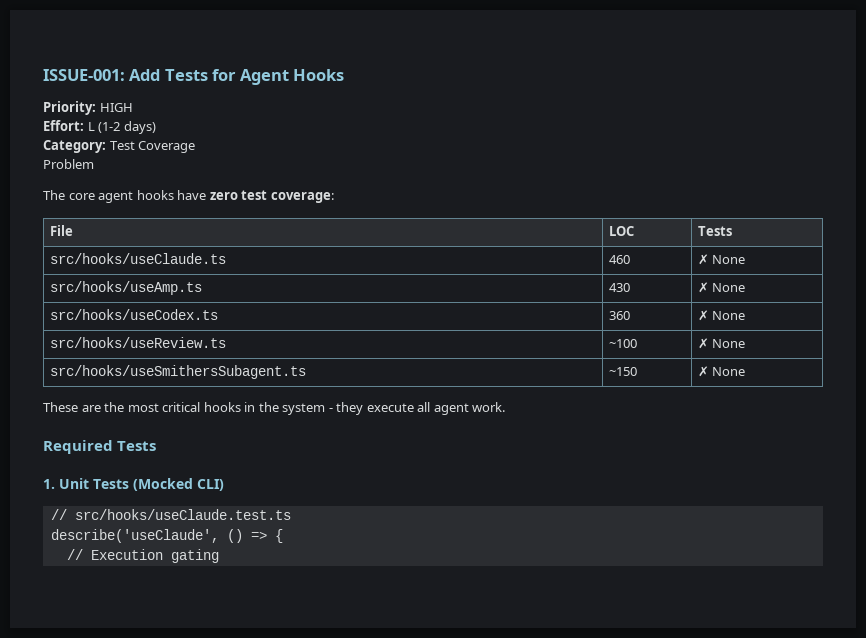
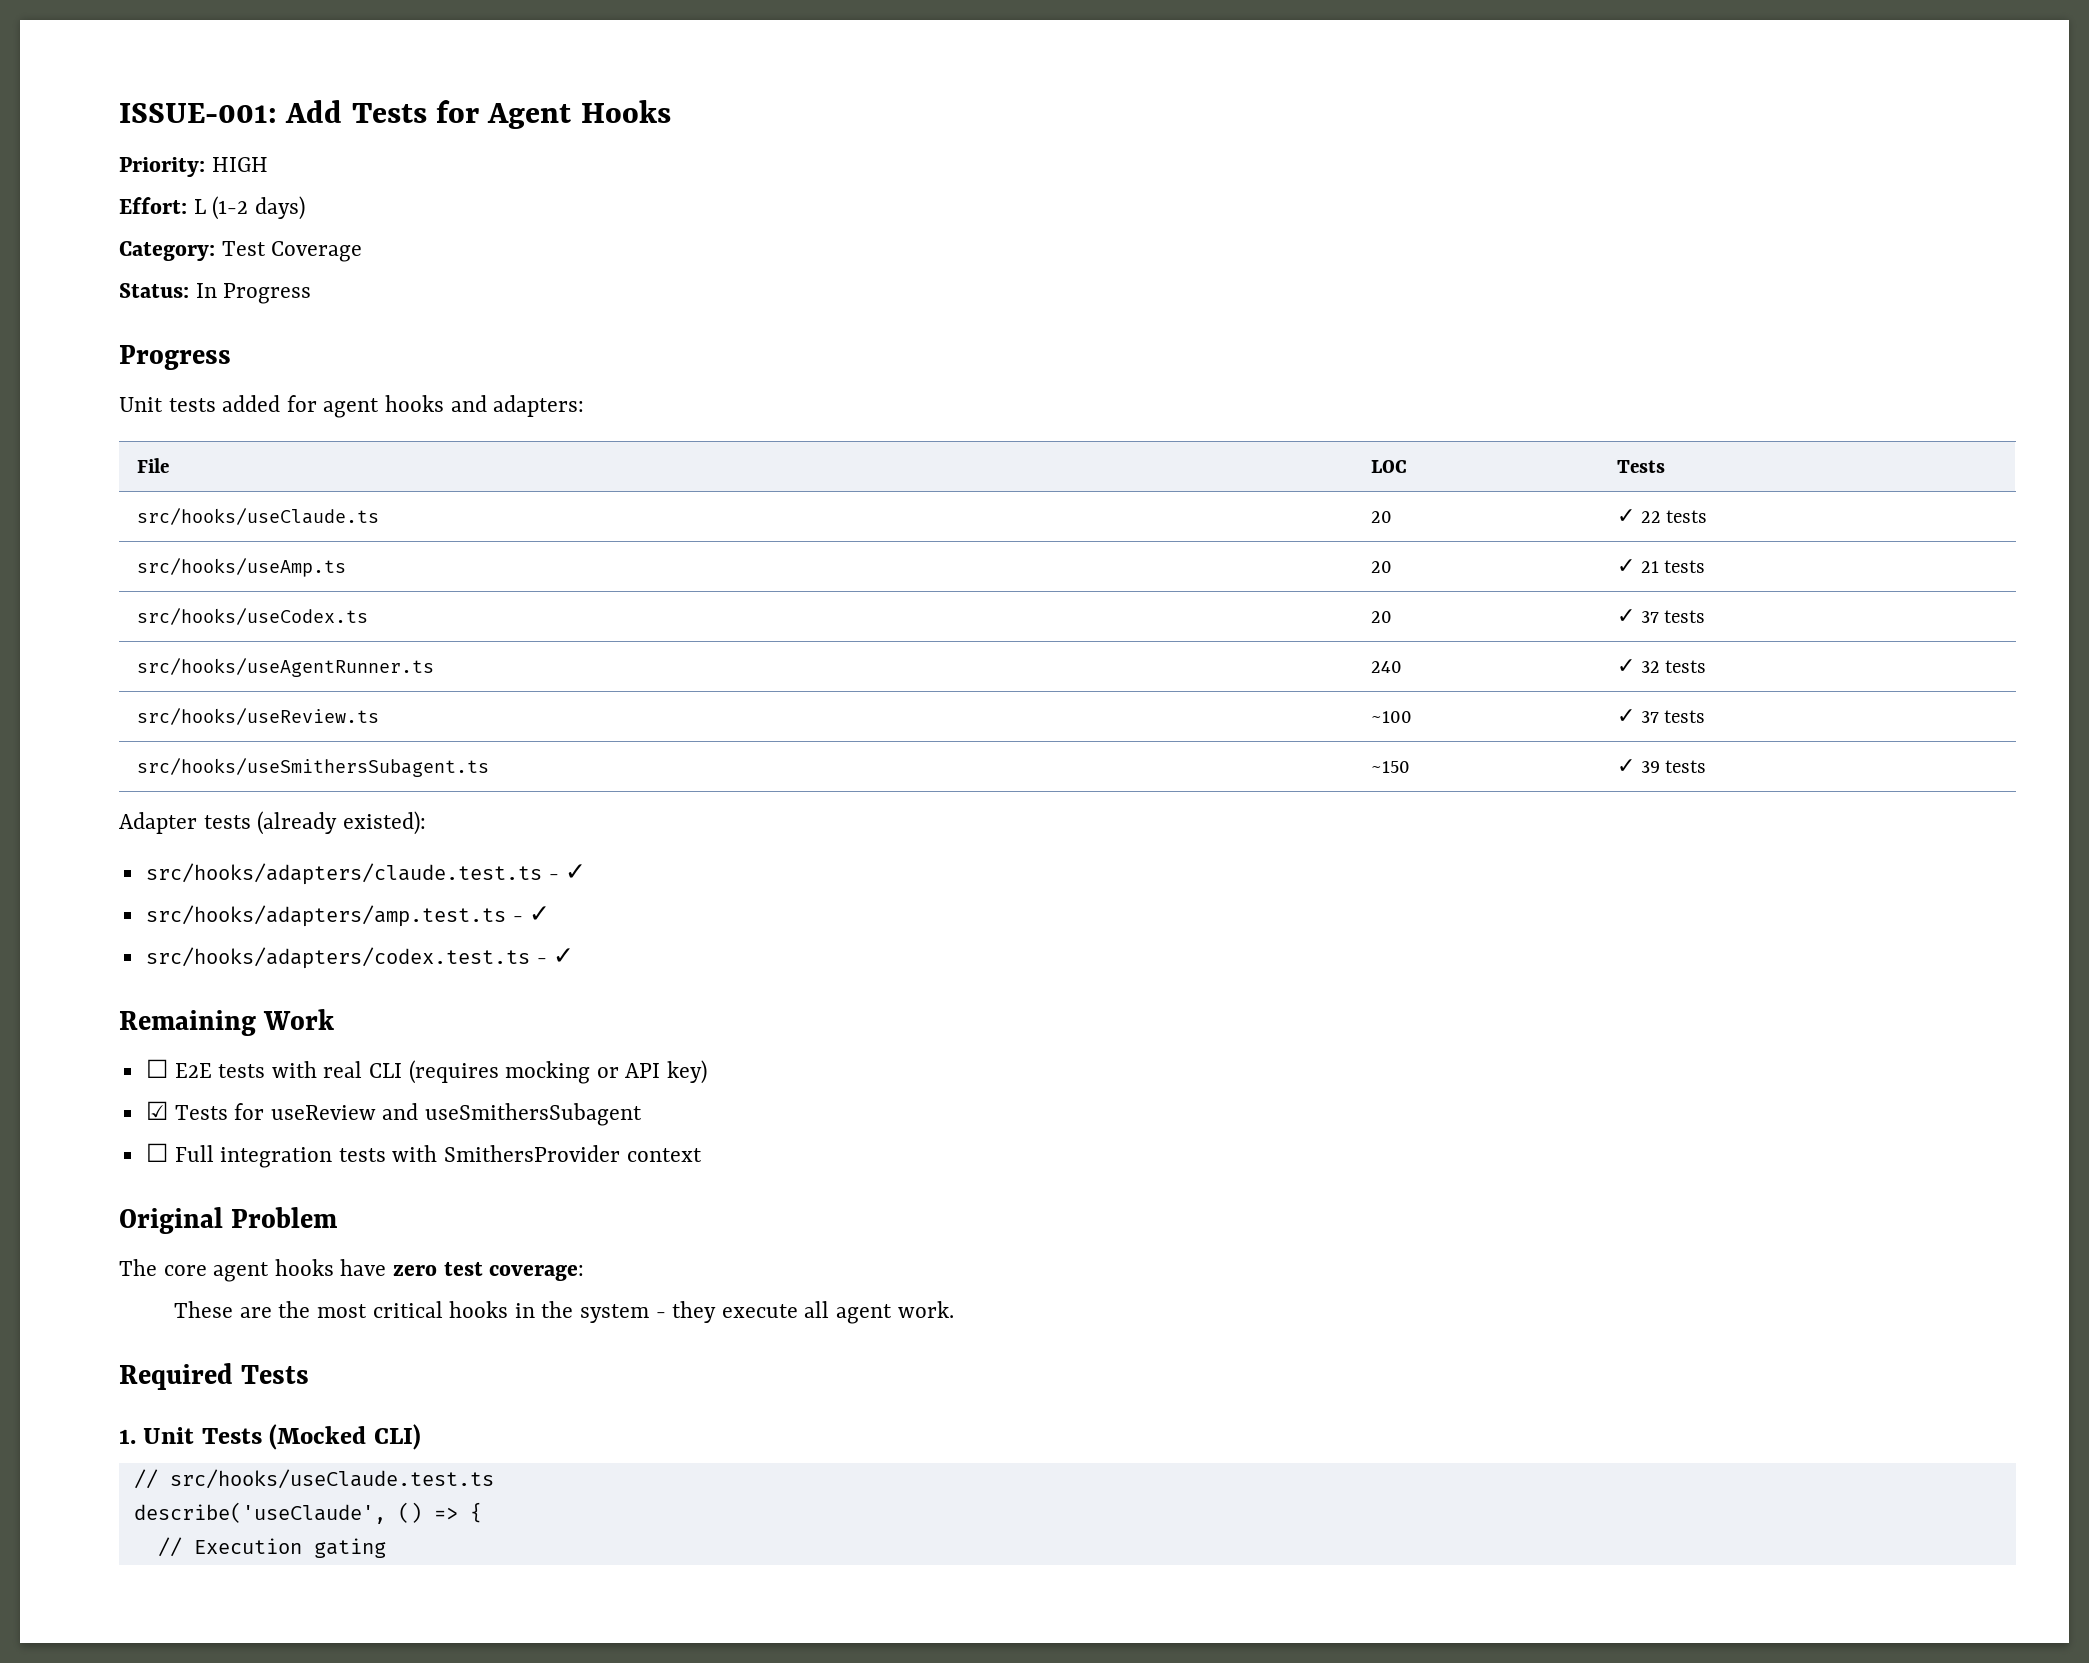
- Problem
+ Status: In Progress
+ Progress
+ Unit tests added for agent hooks and adapters:
+ File | LOC | Tests
+ src/hooks/useClaude.ts | 20 | ✓ 22 tests
+ src/hooks/useAmp.ts | 20 | ✓ 21 tests
+ src/hooks/useCodex.ts | 20 | ✓ 37 tests
+ src/hooks/useAgentRunner.ts | 240 | ✓ 32 tests
+ src/hooks/useReview.ts | ~100 | ✓ 37 tests
+ src/hooks/useSmithersSubagent.ts | ~150 | ✓ 39 tests
+ Adapter tests (already existed):
+ src/hooks/adapters/claude.test.ts - ✓
+ src/hooks/adapters/amp.test.ts - ✓
+ src/hooks/adapters/codex.test.ts - ✓
+ Remaining Work
+ ☐ E2E tests with real CLI (requires mocking or API key)
+ ☑ Tests for useReview and useSmithersSubagent
+ ☐ Full integration tests with SmithersProvider context
+ Original Problem
- File | LOC | Tests
- src/hooks/useClaude.ts | 460 | ✗ None
- src/hooks/useAmp.ts | 430 | ✗ None
- src/hooks/useCodex.ts | 360 | ✗ None
- src/hooks/useReview.ts | ~100 | ✗ None
- src/hooks/useSmithersSubagent.ts | ~150 | ✗ None

